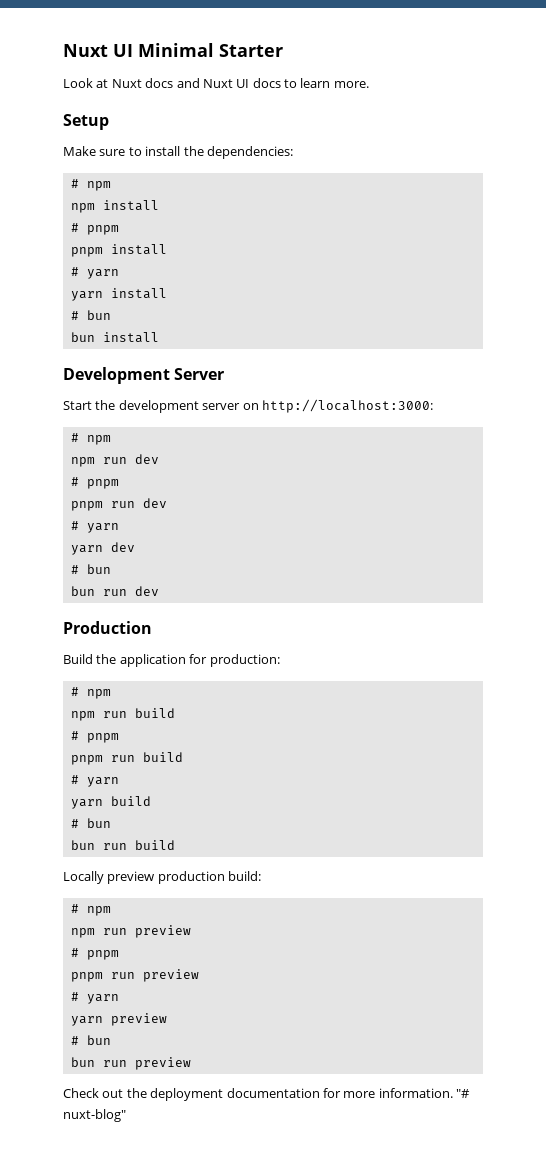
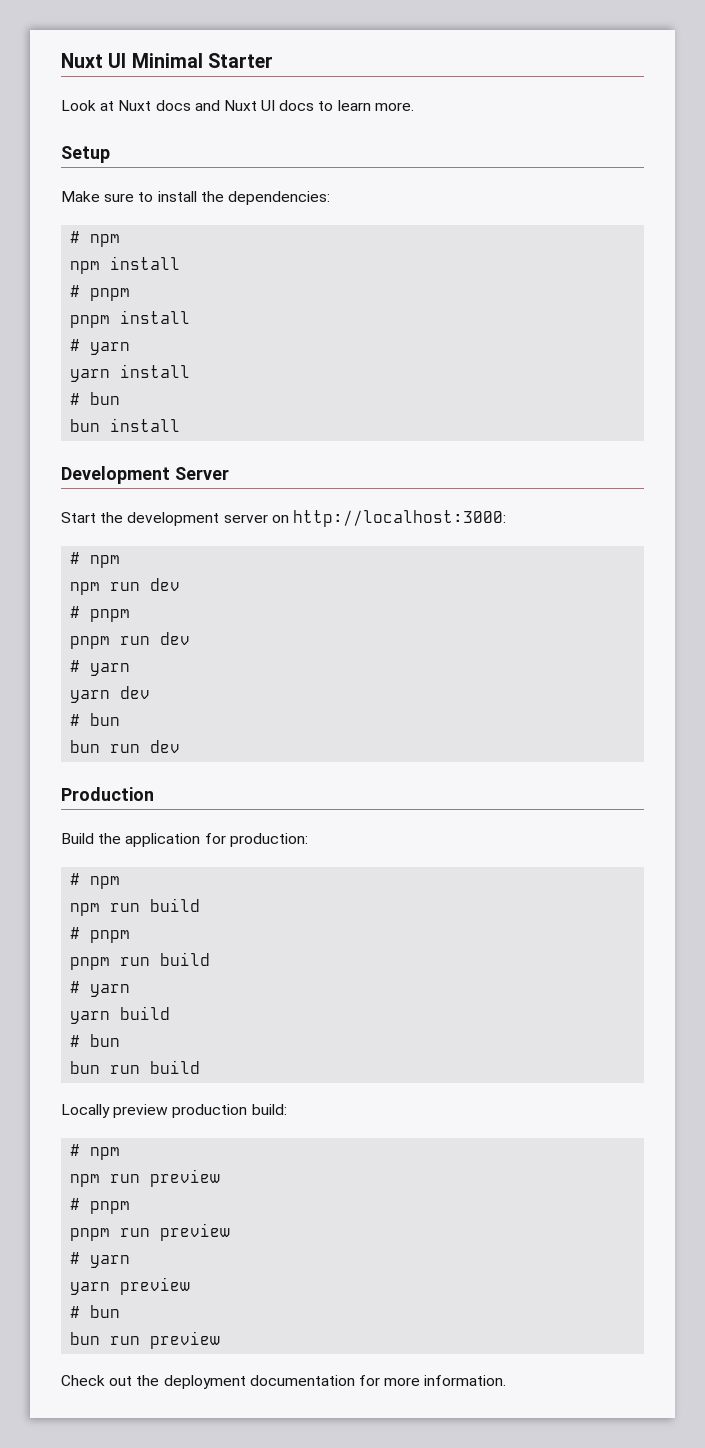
- "# nuxt-blog"

